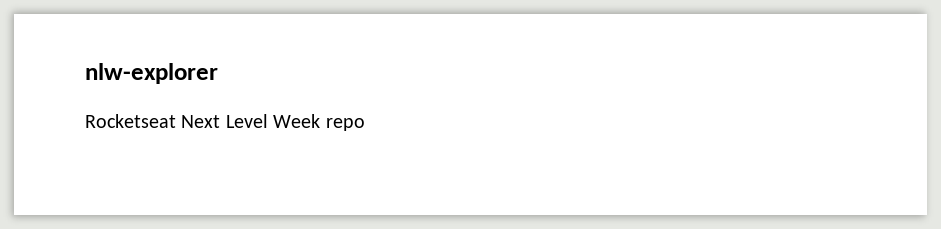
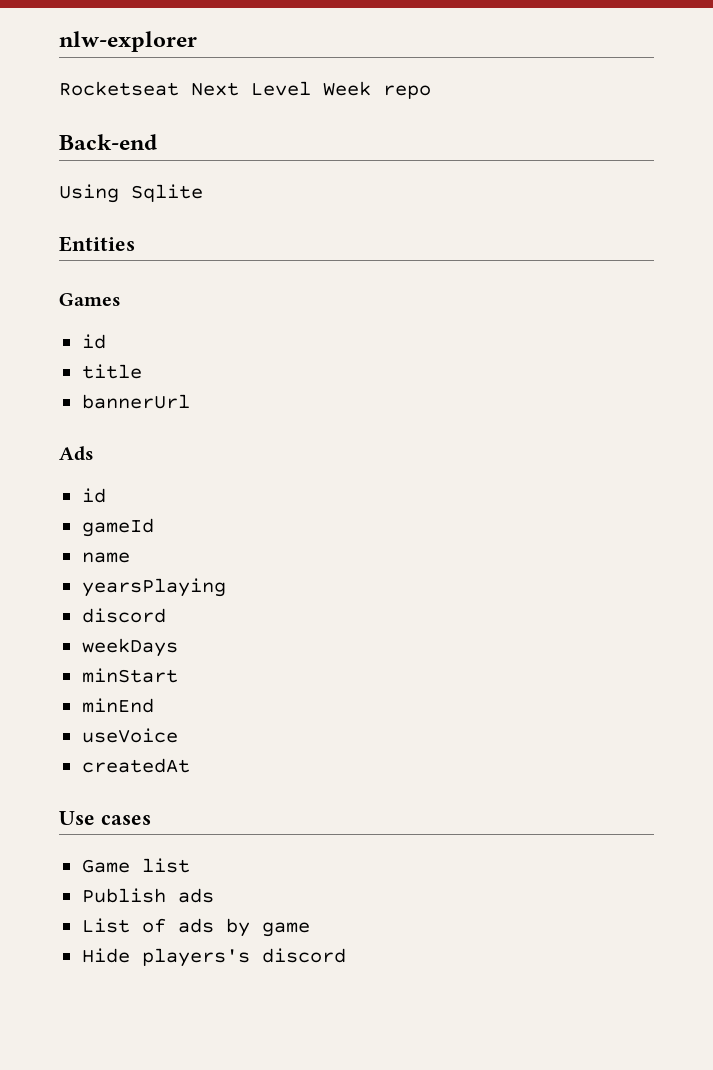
+ Back-end
+ Using Sqlite
+ Entities
+ Games
+ id
+ title
+ bannerUrl
+ Ads
+ id
+ gameId
+ name
+ yearsPlaying
+ discord
+ weekDays
+ minStart
+ minEnd
+ useVoice
+ createdAt
+ Use cases
+ Game list
+ Publish ads
+ List of ads by game
+ Hide players's discord

